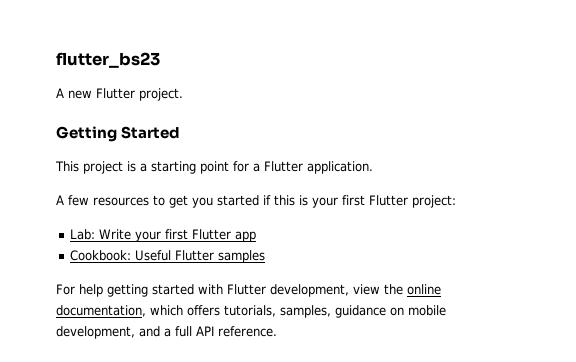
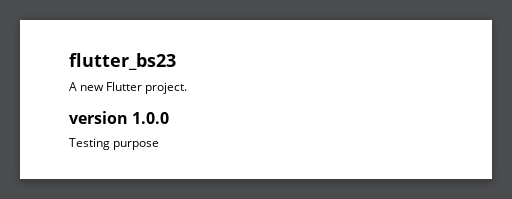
- Getting Started
- This project is a starting point for a Flutter application.
- A few resources to get you started if this is your first Flutter project:
- Lab: Write your first Flutter app
- Cookbook: Useful Flutter samples
- For help getting started with Flutter development, view the online documentation, which offers tutorials, samples, guidance on mobile development, and a full API reference.
+ version 1.0.0
+ Testing purpose

